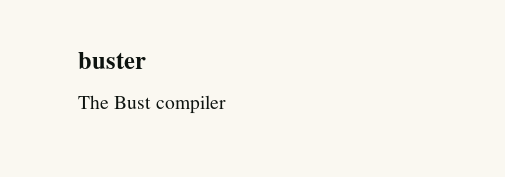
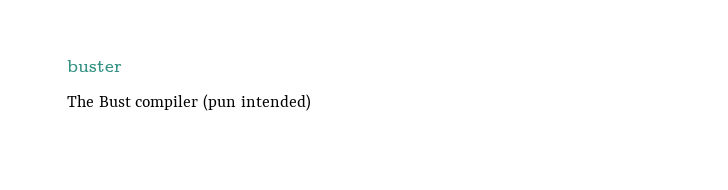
- The Bust compiler
+ The Bust compiler (pun intended)

